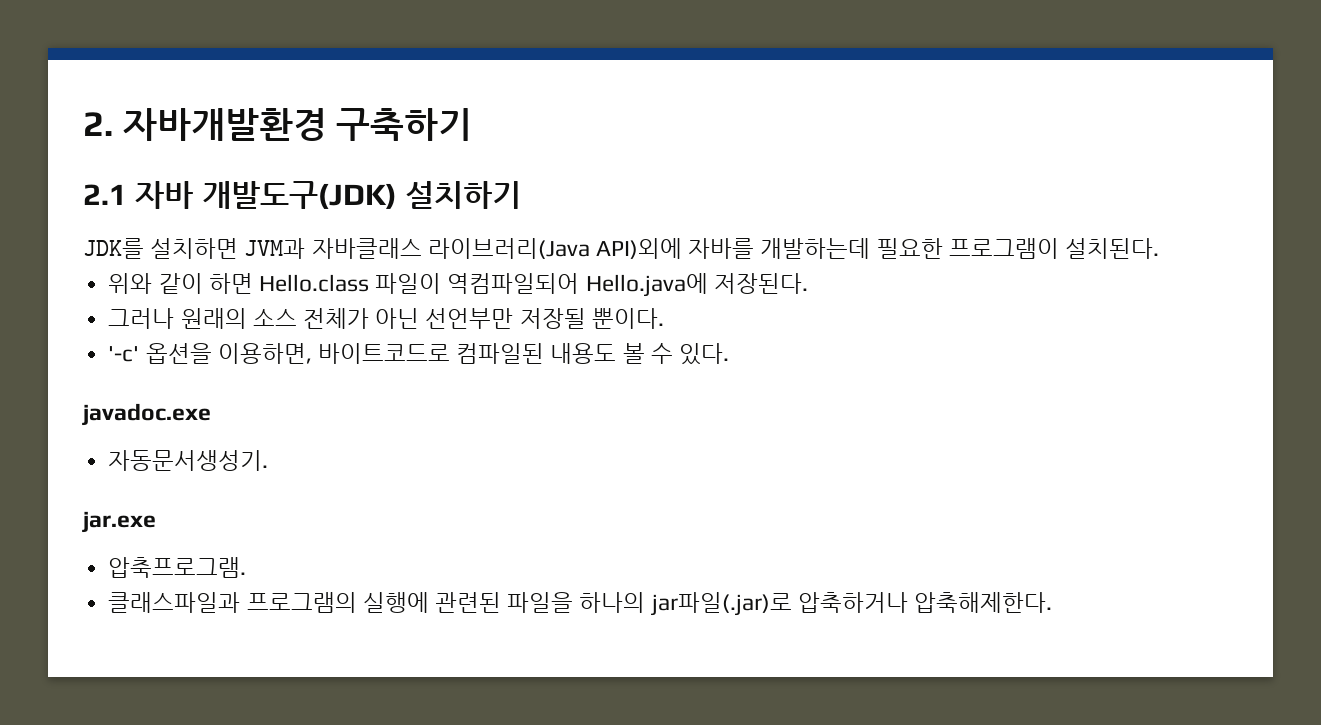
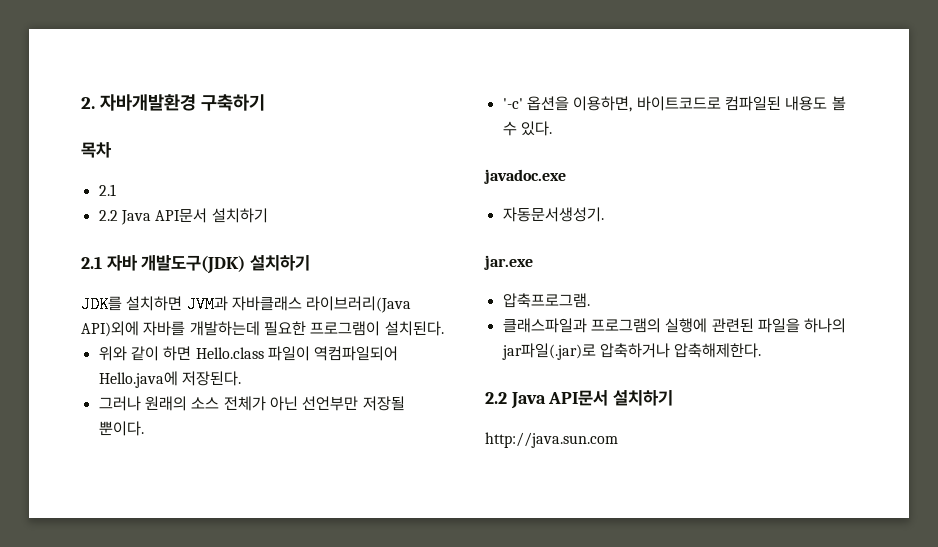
+ 목차
+ 2.1
+ 2.2 Java API문서 설치하기
  클래스파일과 프로그램의 실행에 관련된 파일을 하나의 jar파일(.jar)로 압축하거나 압축해제한다.
+ 2.2 Java API문서 설치하기
+ http://java.sun.com

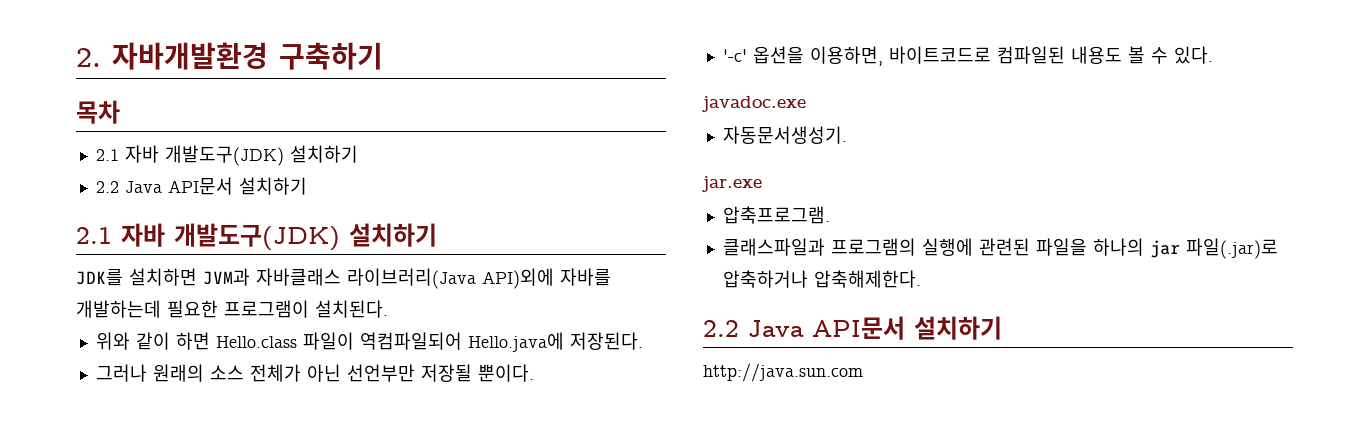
  목차
- 2.1
+ 2.1 자바 개발도구(JDK) 설치하기
- 클래스파일과 프로그램의 실행에 관련된 파일을 하나의 jar파일(.jar)로 압축하거나 압축해제한다.
+ 클래스파일과 프로그램의 실행에 관련된 파일을 하나의 jar 파일(.jar)로 압축하거나 압축해제한다.

